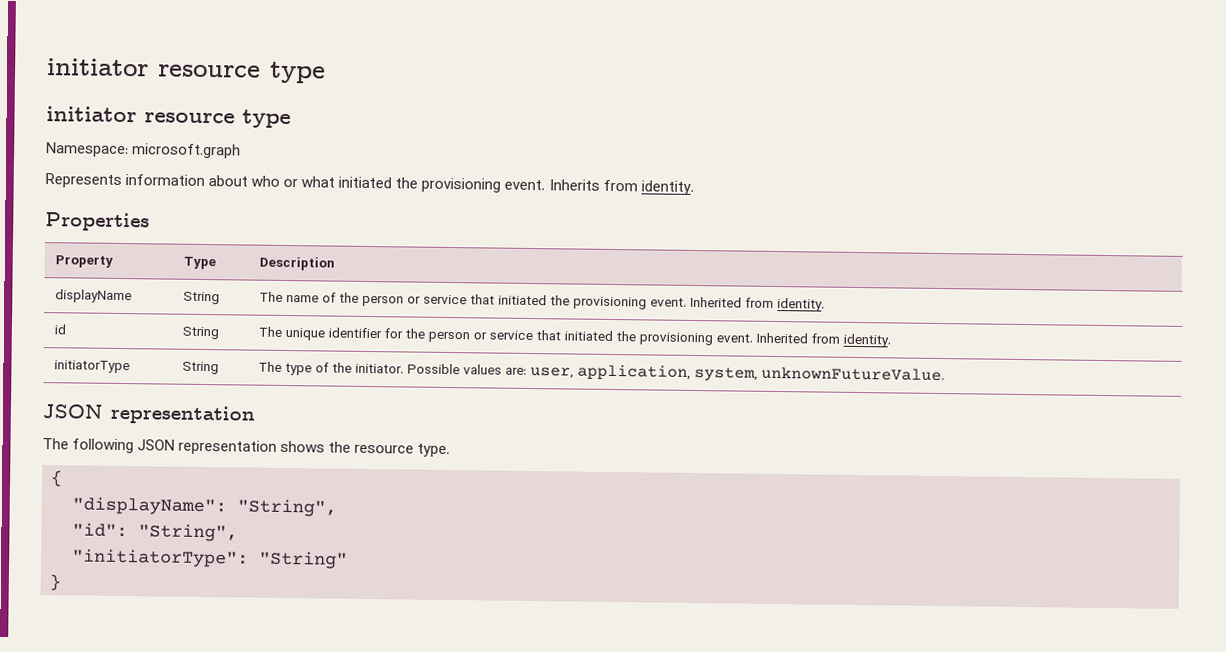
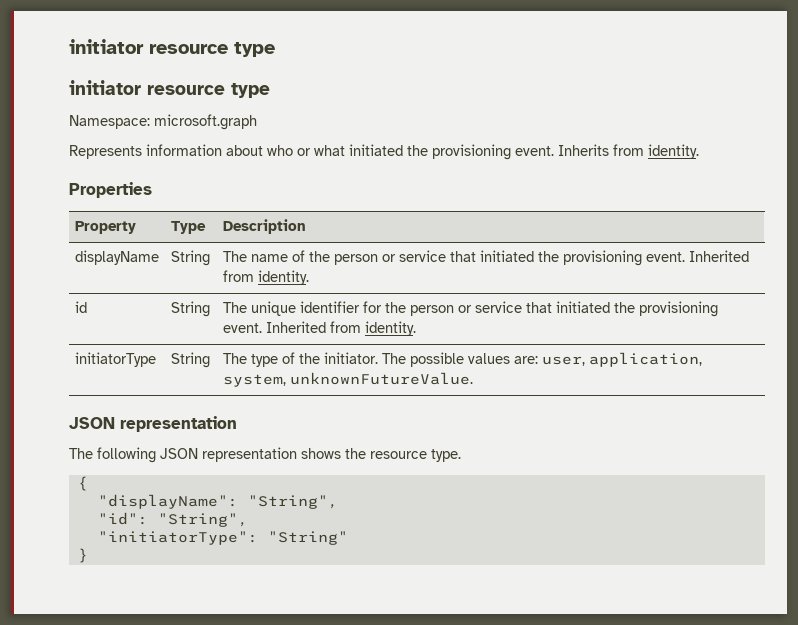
- initiatorType | String | The type of the initiator. Possible values are: user, application, system, unknownFutureValue.
+ initiatorType | String | The type of the initiator. The possible values are: user, application, system, unknownFutureValue.

